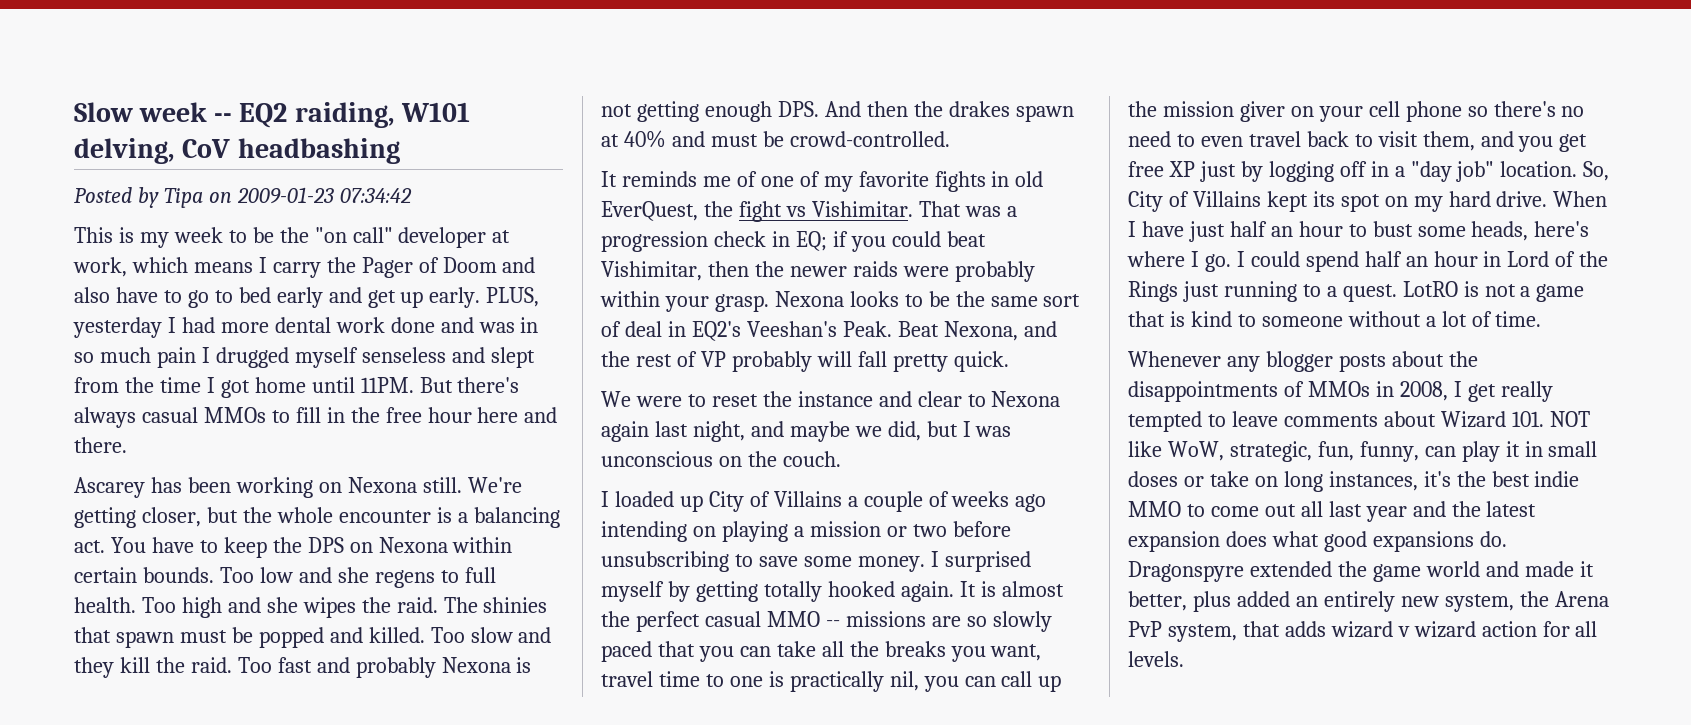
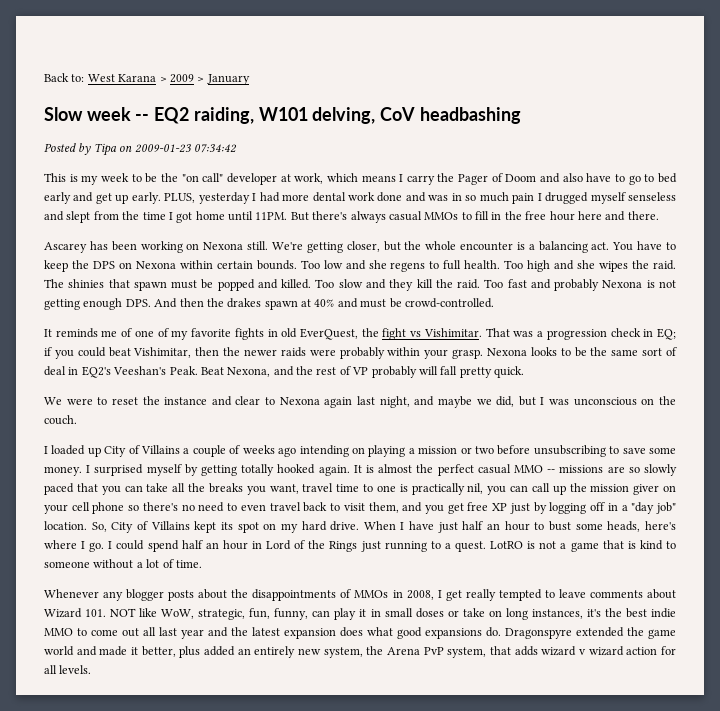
+ Back to: West Karana > 2009 > January

